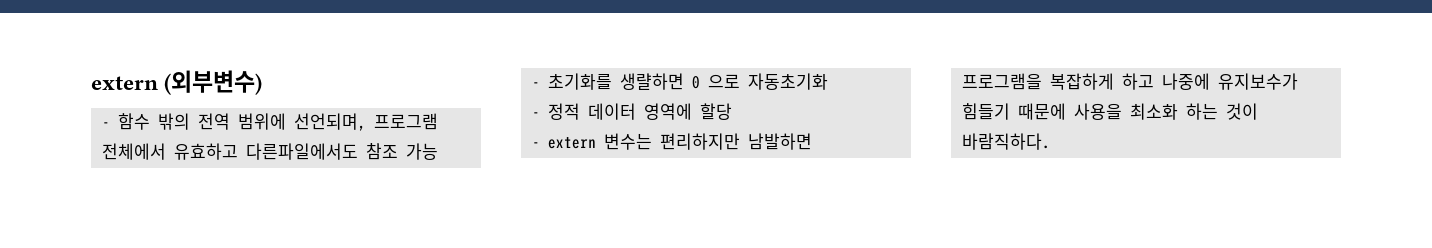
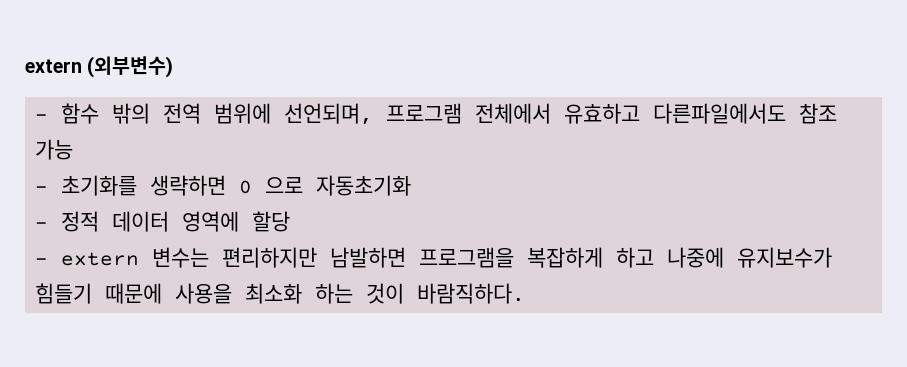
- - 초기화를 생랼하면 0 으로 자동초기화
+ - 초기화를 생략하면 0 으로 자동초기화

